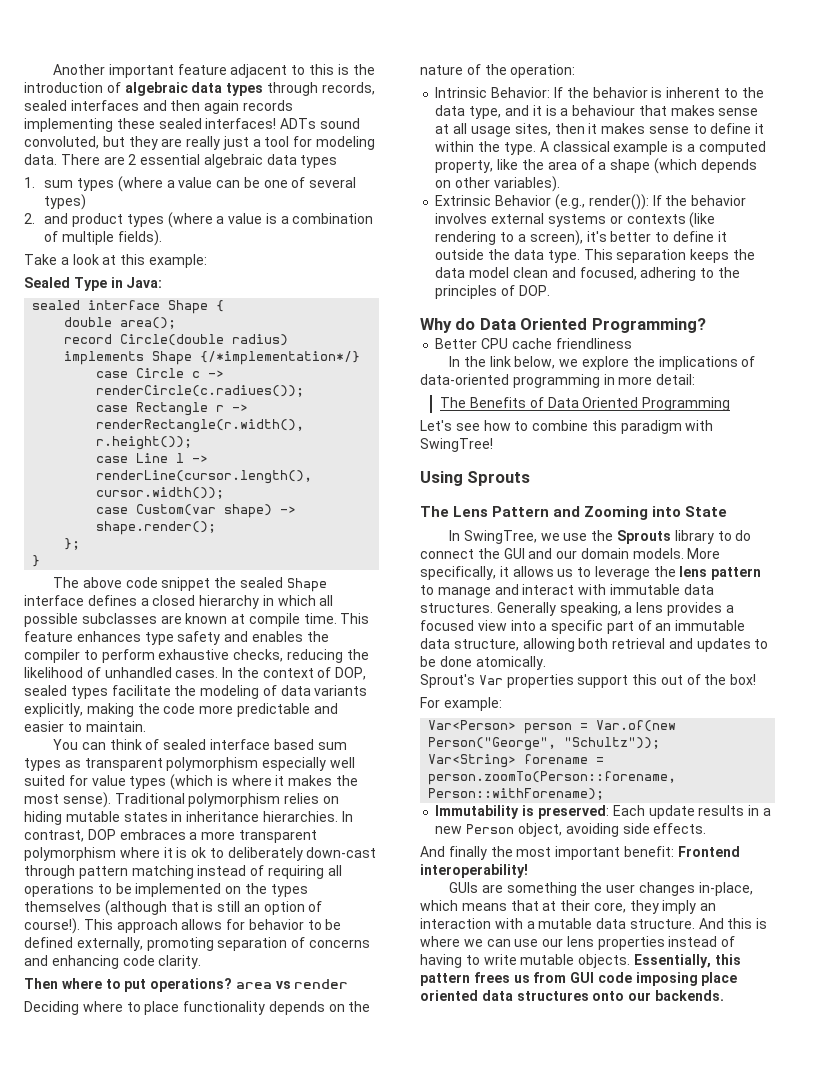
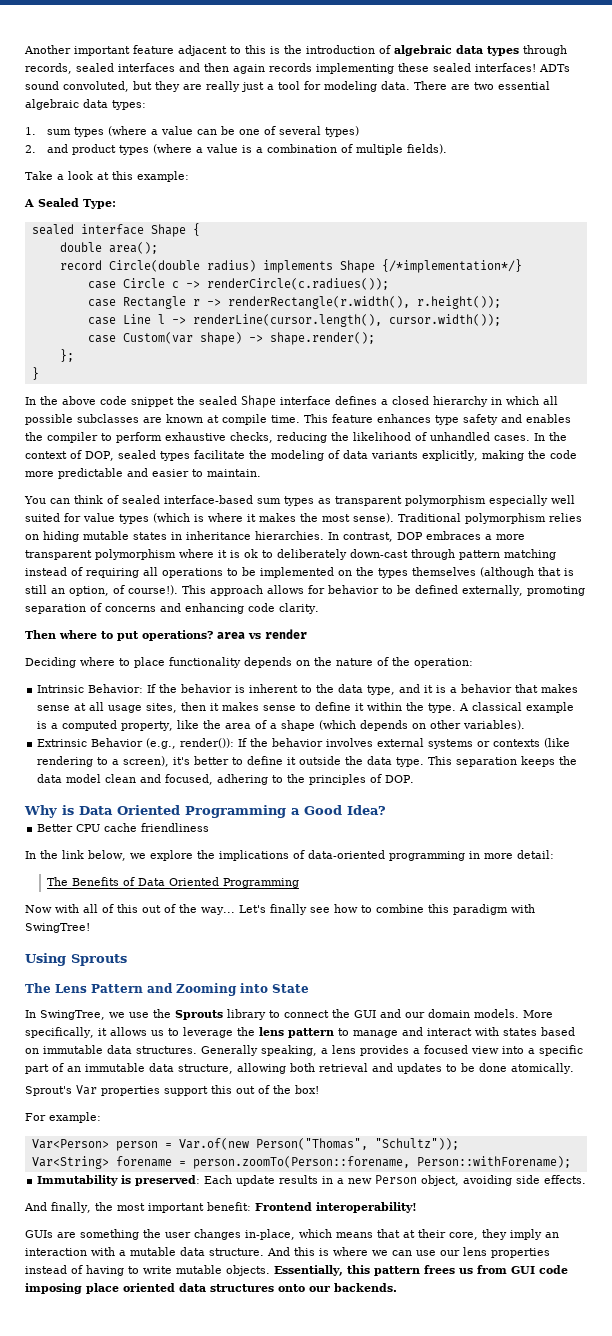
- There are 2 essential algebraic data types
+ There are two essential algebraic data types:
- Sealed Type in Java:
+ A Sealed Type:
- The above code snippet the sealed Shape interface defines a closed hierarchy in which all possible subclasses are known at compile time.
+ In the above code snippet the sealed Shape interface defines a closed hierarchy in which all possible subclasses are known at compile time.
- You can think of sealed interface based sum types as transparent polymorphism especially well suited for value types (which is where it makes the most sense).
+ You can think of sealed interface-based sum types as transparent polymorphism especially well suited for value types (which is where it makes the most sense).
- In contrast, DOP embraces a more transparent polymorphism where it is ok to deliberately down-cast through pattern matching instead of requiring all operations to be implemented on the types themselves (although that is still an option of course!).
+ In contrast, DOP embraces a more transparent polymorphism where it is ok to deliberately down-cast through pattern matching instead of requiring all operations to be implemented on the types themselves (although that is still an option, of course!).
- Intrinsic Behavior: If the behavior is inherent to the data type, and it is a behaviour that makes sense at all usage sites, then it makes sense to define it within the type.
+ Intrinsic Behavior: If the behavior is inherent to the data type, and it is a behavior that makes sense at all usage sites, then it makes sense to define it within the type.
- Why do Data Oriented Programming?
+ Why is Data Oriented Programming a Good Idea?
- Let's see how to combine this paradigm with SwingTree!
+ Now with all of this out of the way... Let's finally see how to combine this paradigm with SwingTree!
- In SwingTree, we use the Sprouts library to do connect the GUI and our domain models.
+ In SwingTree, we use the Sprouts library to connect the GUI and our domain models.
- More specifically, it allows us to leverage the lens pattern to manage and interact with immutable data structures.
+ More specifically, it allows us to leverage the lens pattern to manage and interact with states based on immutable data structures.
- Var<Person> person = Var.of(new Person("George", "Schultz"));
+ Var<Person> person = Var.of(new Person("Thomas", "Schultz"));
- And finally the most important benefit: Frontend interoperability!
+ And finally, the most important benefit: Frontend interoperability!

